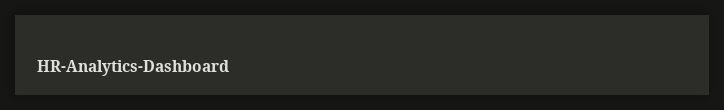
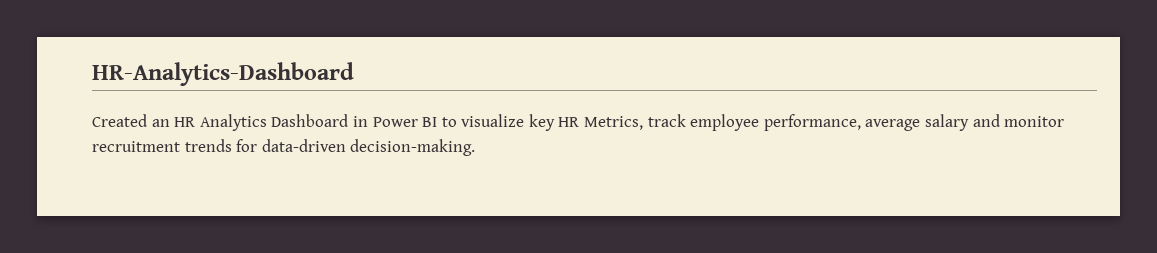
+ Created an HR Analytics Dashboard in Power BI to visualize key HR Metrics, track employee performance, average salary and monitor recruitment trends for data-driven decision-making.

